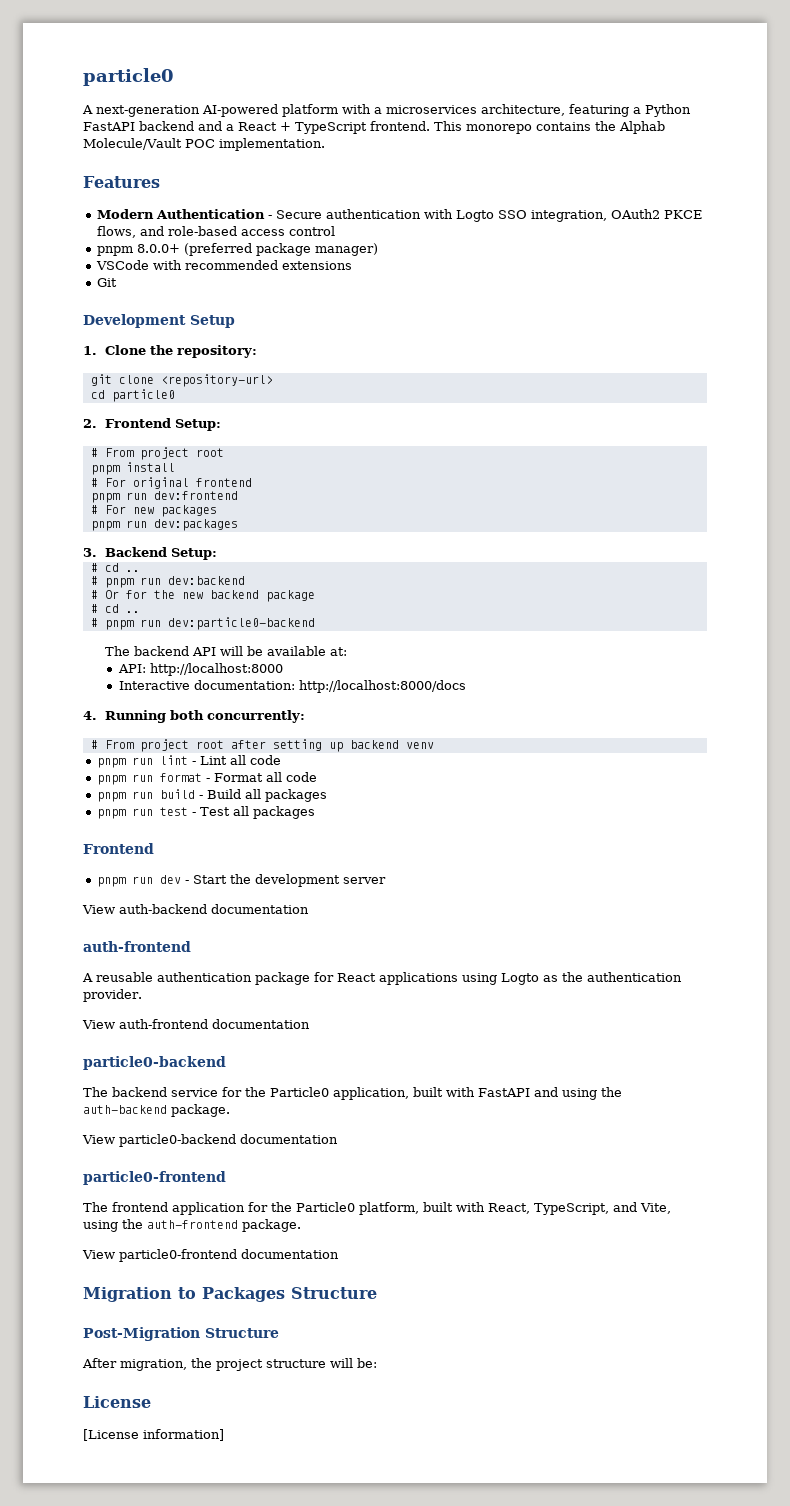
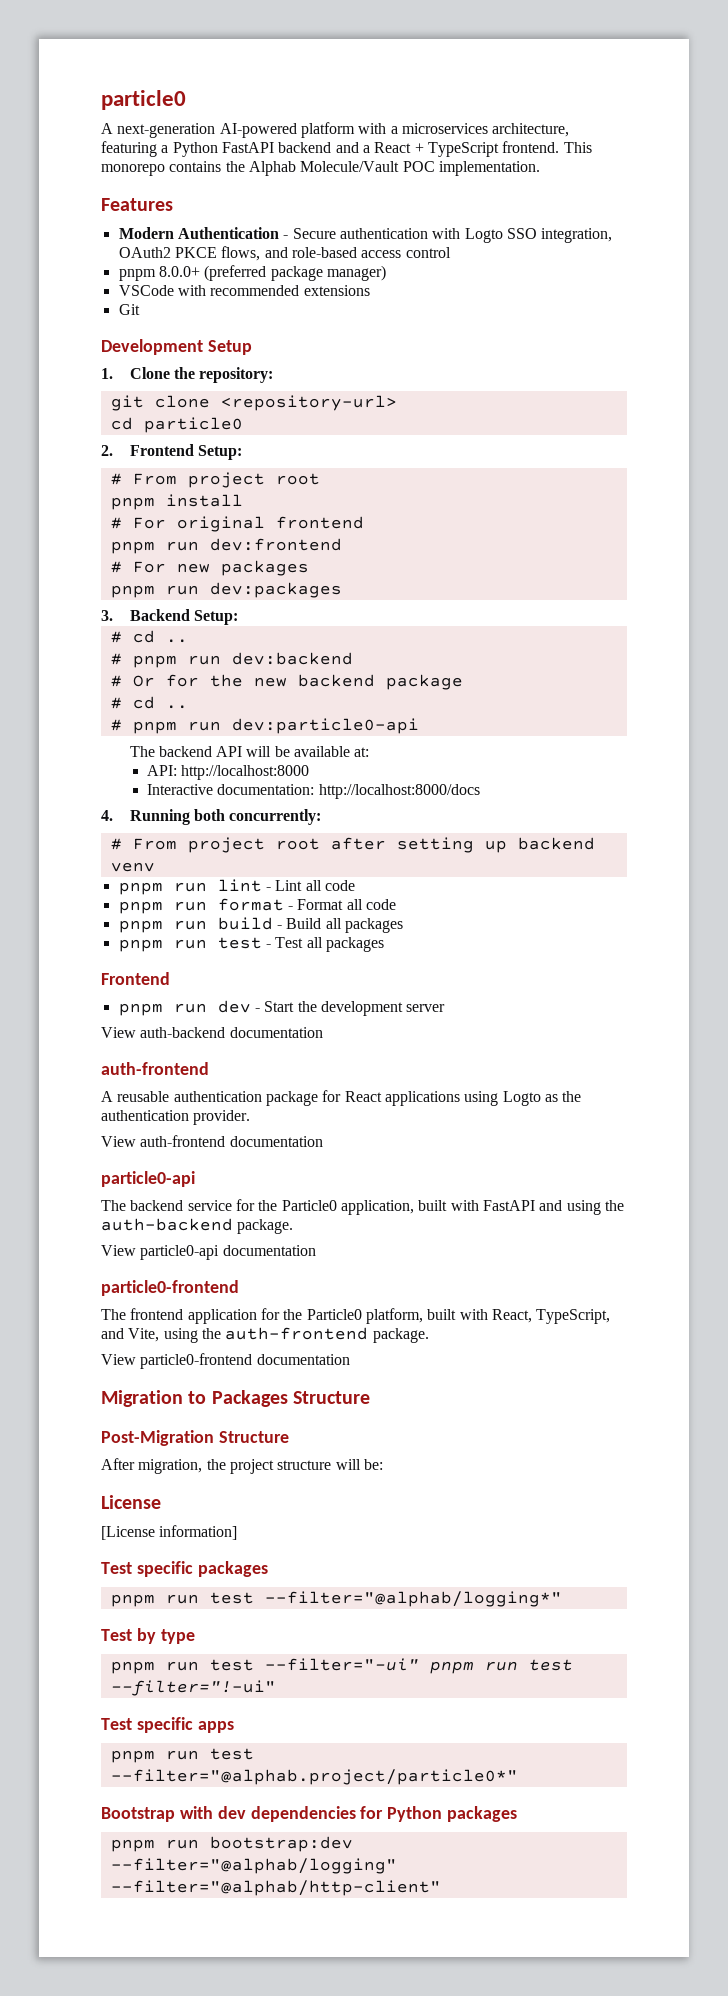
- # pnpm run dev:particle0-backend
+ # pnpm run dev:particle0-api
  View auth-frontend documentation
- particle0-backend
+ particle0-api
- View particle0-backend documentation
+ View particle0-api documentation
+ Test specific packages
+ pnpm run test --filter="@alphab/logging*"
+ Test by type
+ pnpm run test --filter="-ui" pnpm run test --filter="!-ui"
+ Test specific apps
+ pnpm run test --filter="@alphab.project/particle0*"
+ Bootstrap with dev dependencies for Python packages
+ pnpm run bootstrap:dev --filter="@alphab/logging" --filter="@alphab/http-client"

